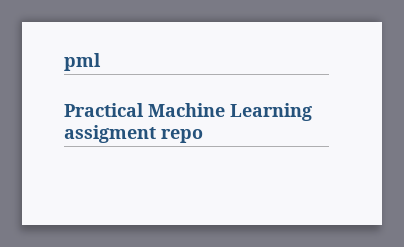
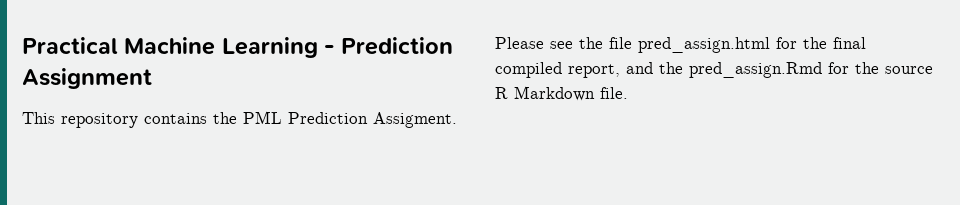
- pml
- Practical Machine Learning assigment repo
+ Practical Machine Learning - Prediction Assignment
+ This repository contains the PML Prediction Assigment. Please see the file pred_assign.html for the final compiled report, and the pred_assign.Rmd for the source R Markdown file.

